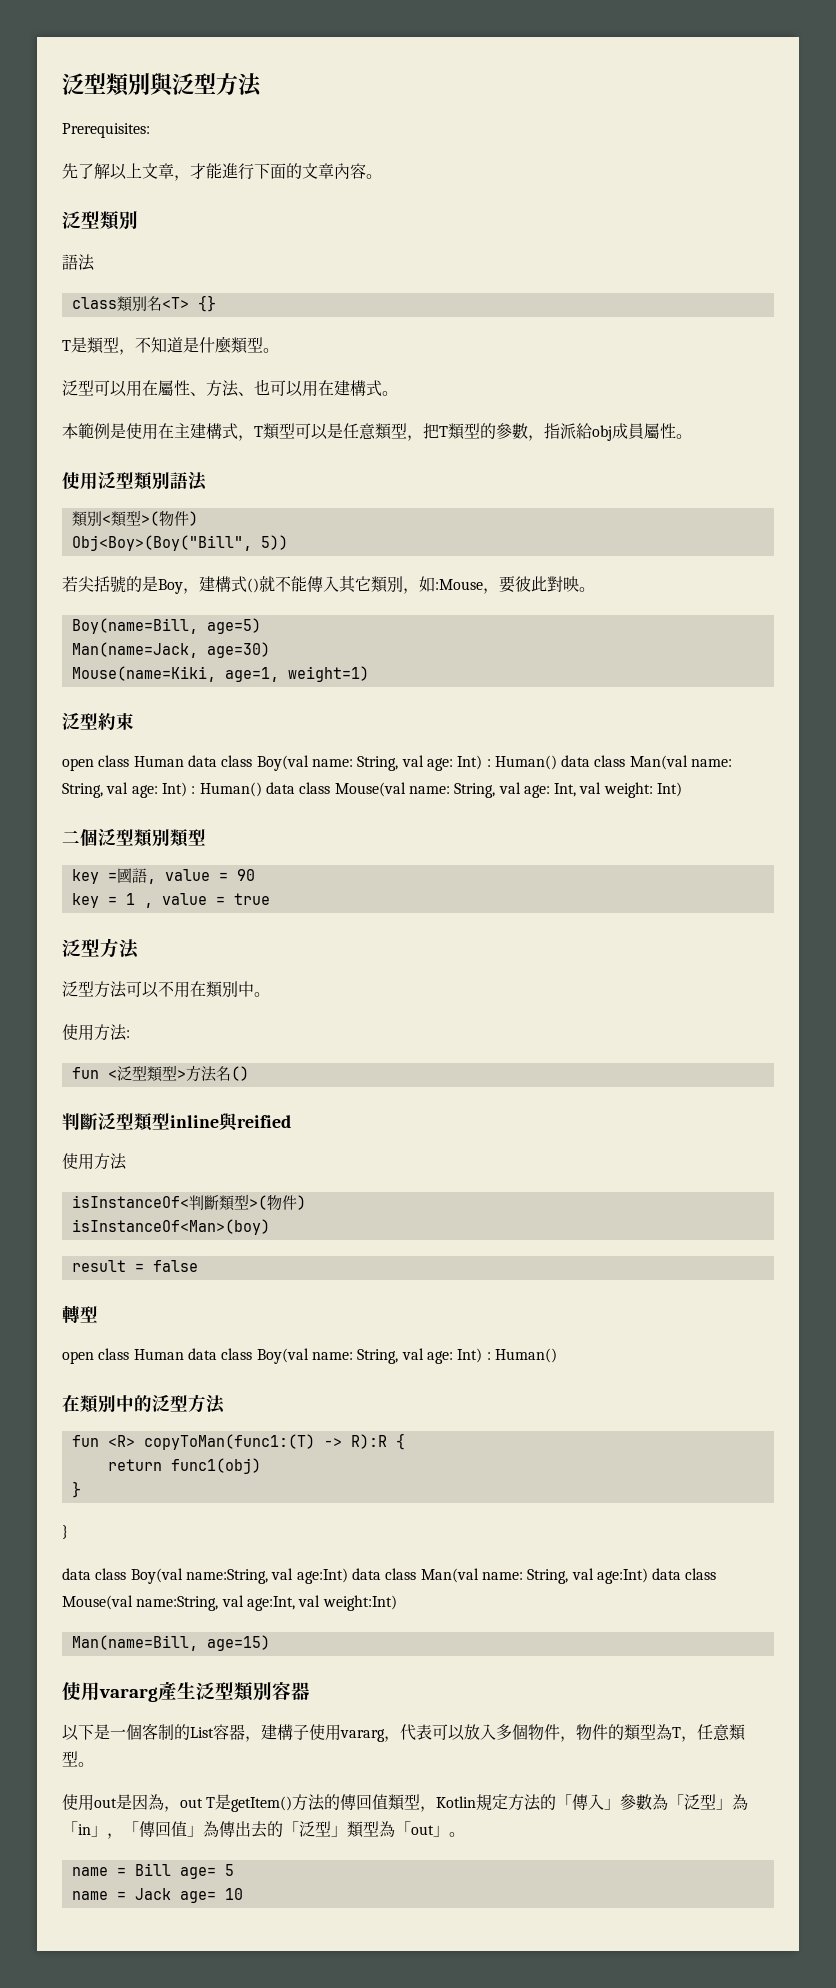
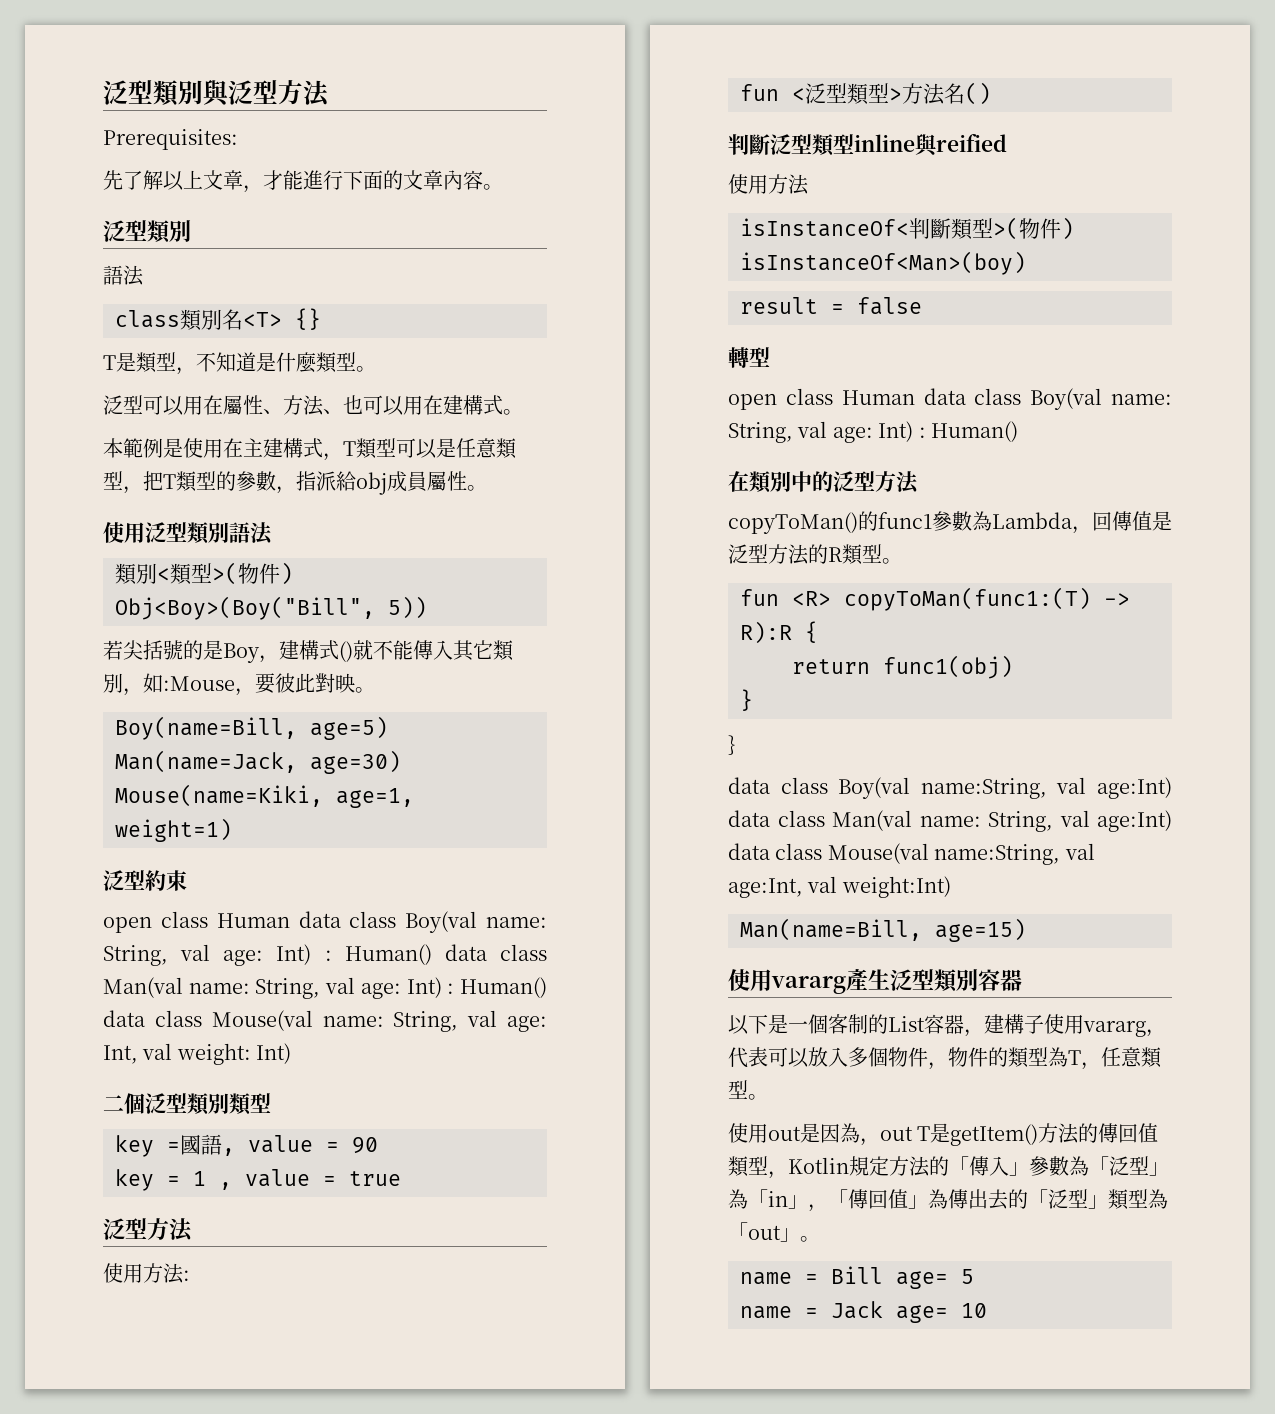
- 泛型方法可以不用在類別中。
+ copyToMan()的func1參數為Lambda，回傳值是泛型方法的R類型。

